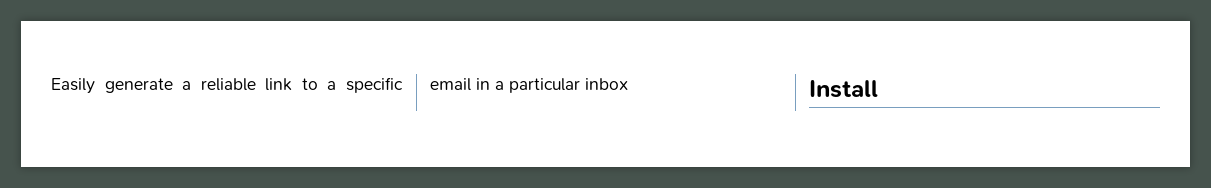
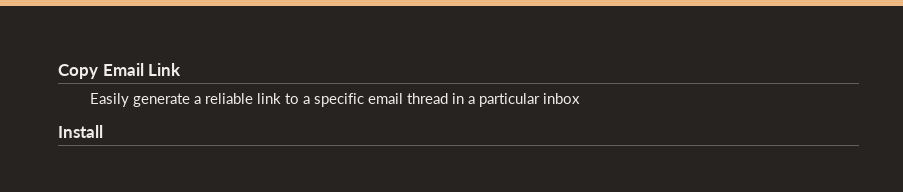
+ Copy Email Link
- Easily generate a reliable link to a specific email in a particular inbox
+ Easily generate a reliable link to a specific email thread in a particular inbox

